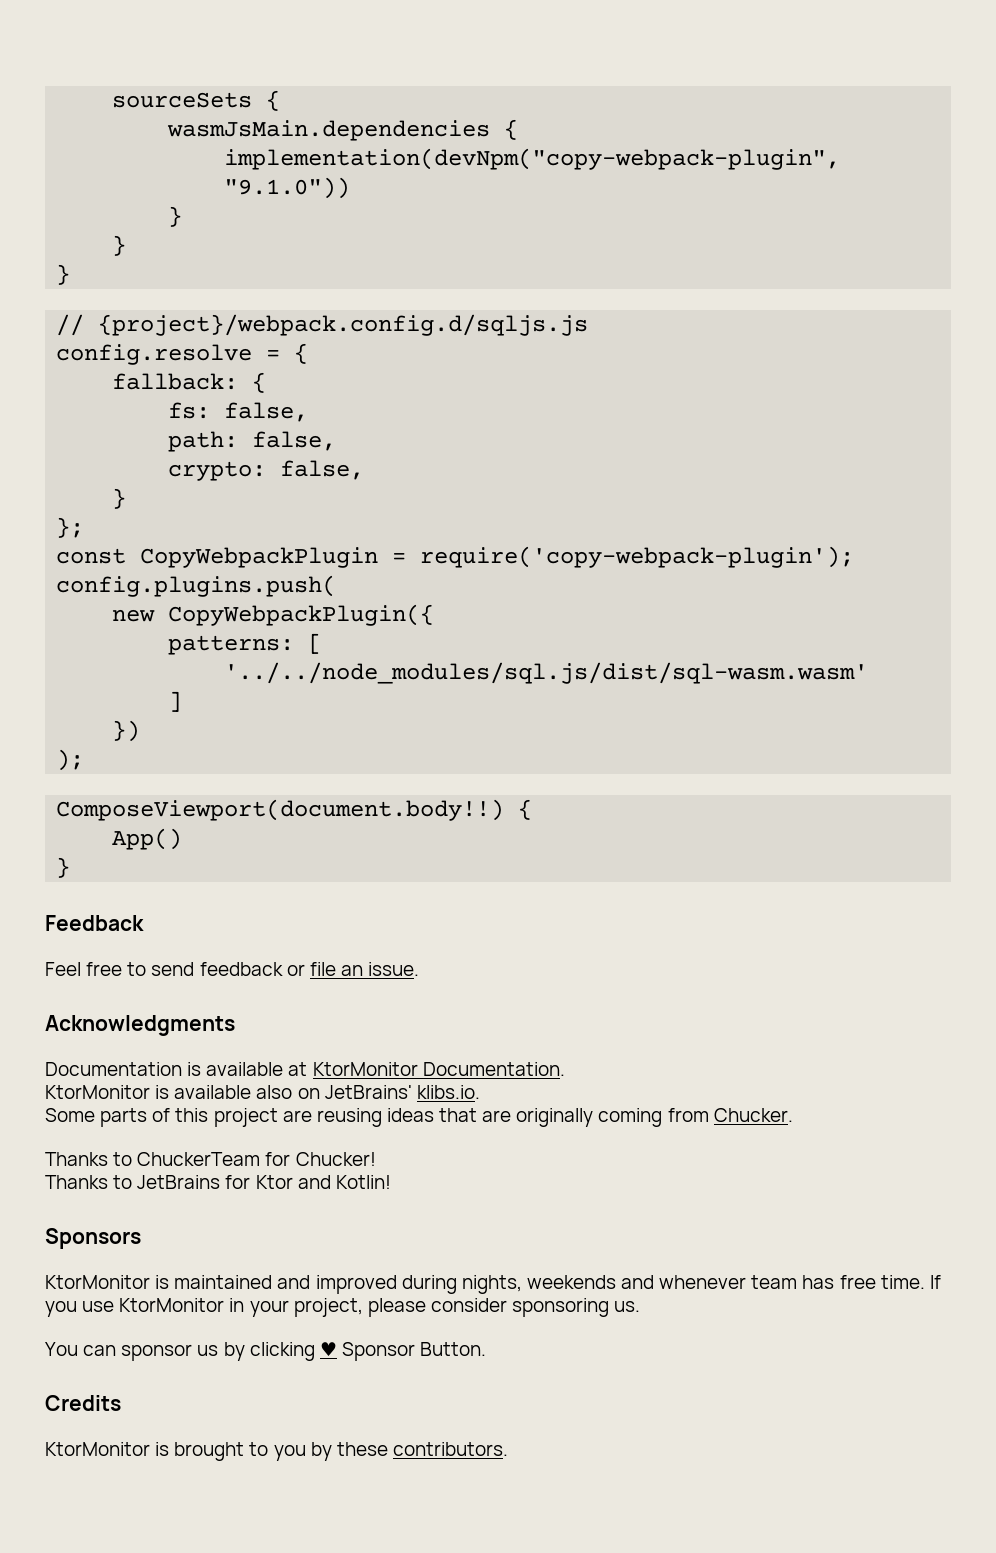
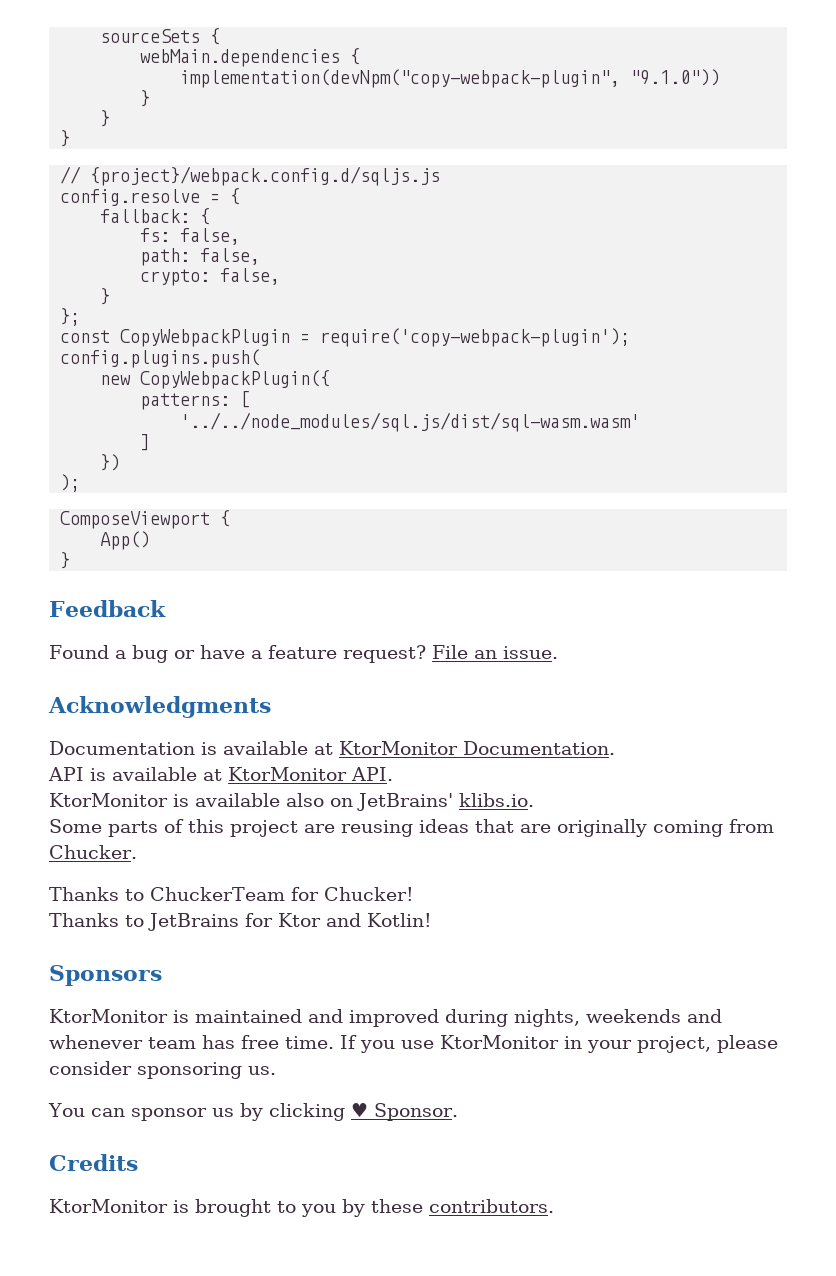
- wasmJsMain.dependencies {
+ webMain.dependencies {
- ComposeViewport(document.body!!) {
+ ComposeViewport {
- Feel free to send feedback or file an issue.
+ Found a bug or have a feature request? File an issue.
+ API is available at KtorMonitor API.
- You can sponsor us by clicking ♥ Sponsor Button.
+ You can sponsor us by clicking ♥ Sponsor.

